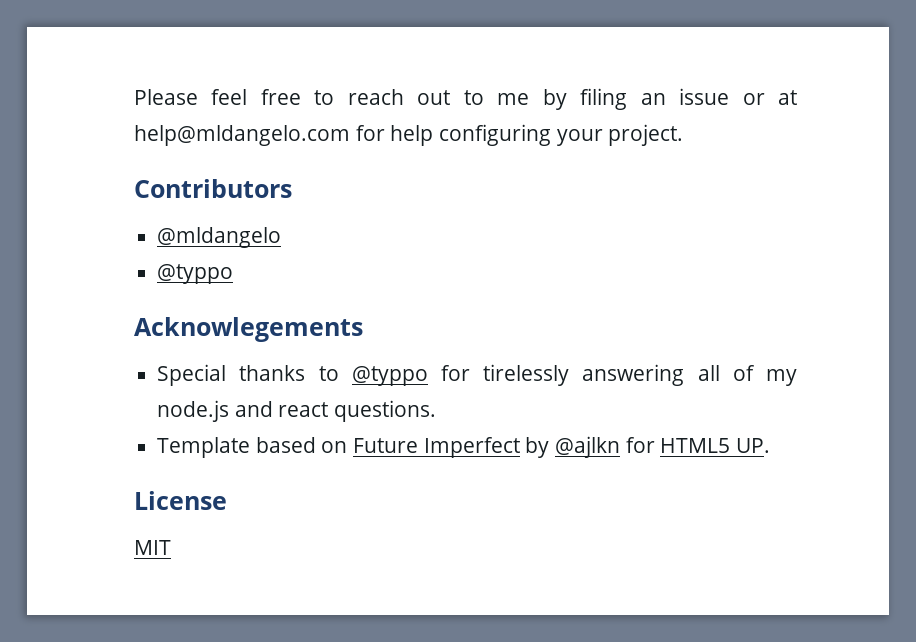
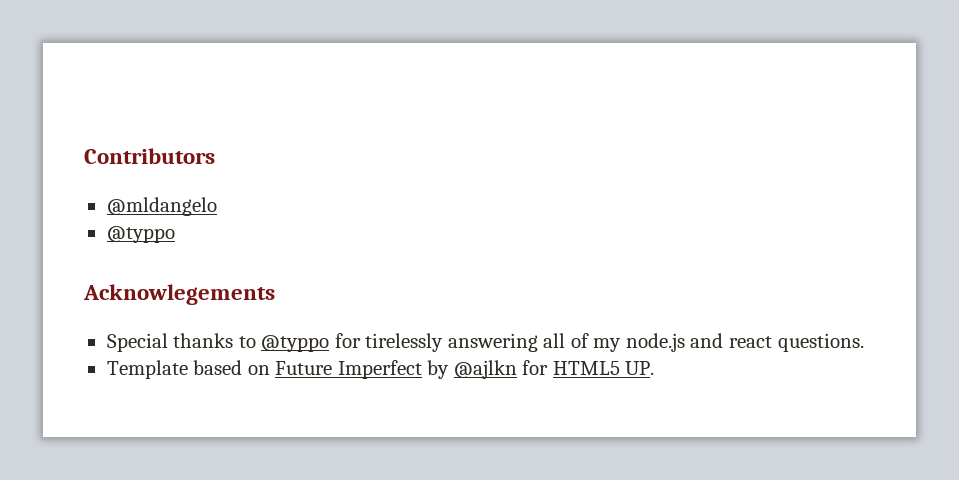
- Please feel free to reach out to me by filing an issue or at help@mldangelo.com for help configuring your project.
- License
- MIT

